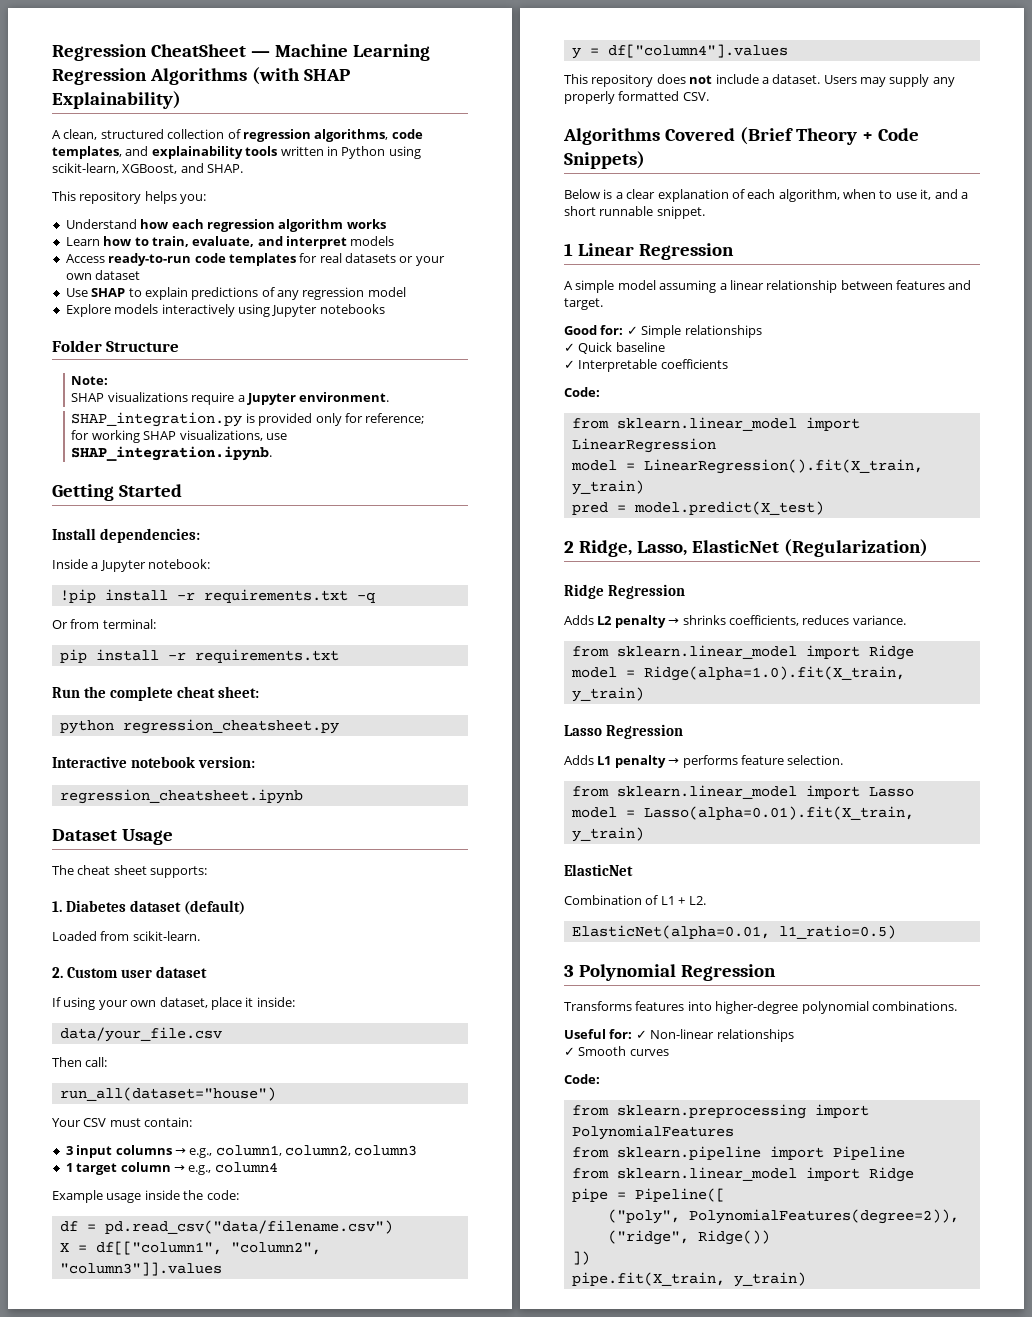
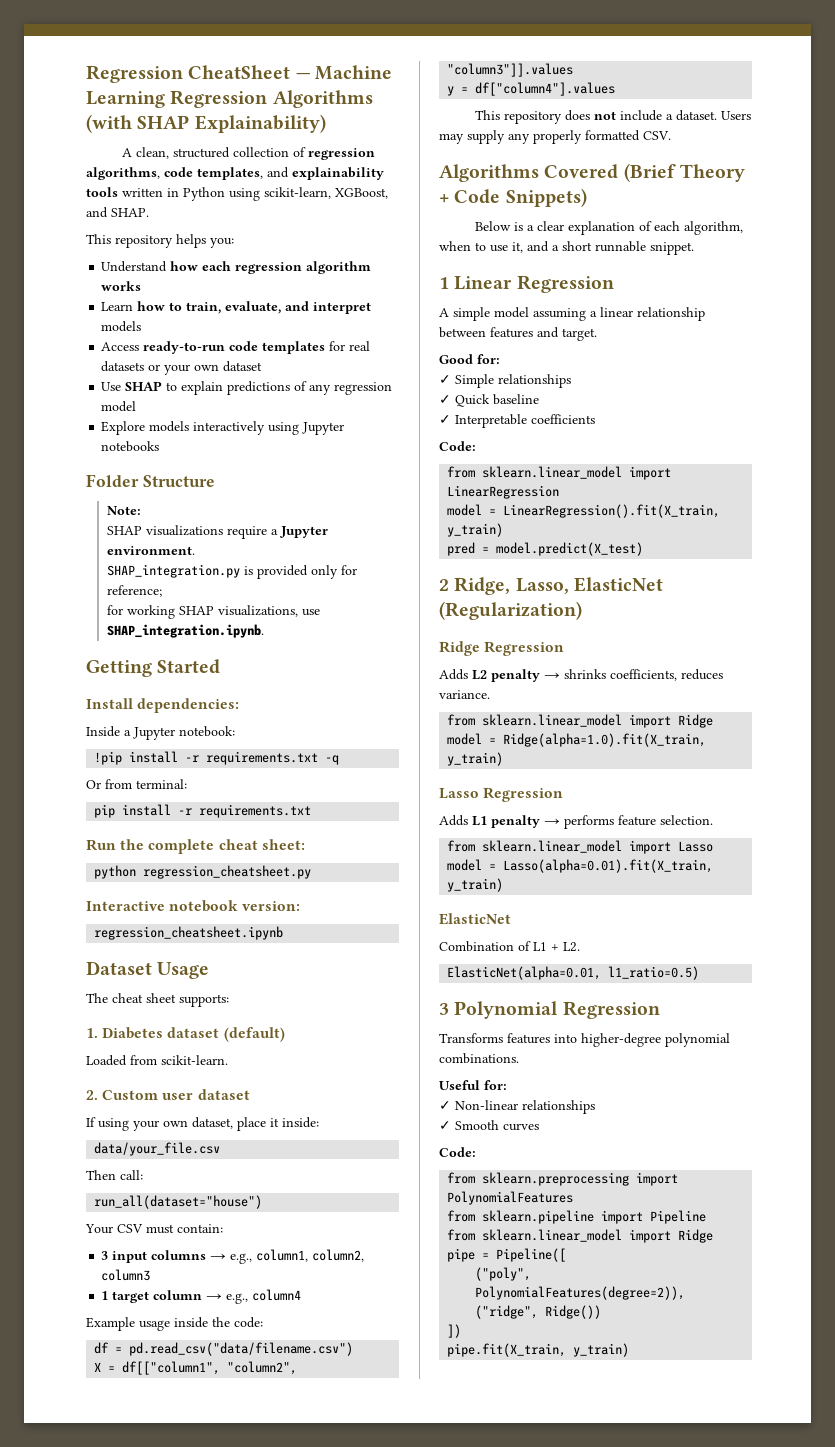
- Good for: ✓ Simple relationships
+ Good for:
+ ✓ Simple relationships
- Useful for: ✓ Non-linear relationships
+ Useful for:
+ ✓ Non-linear relationships

